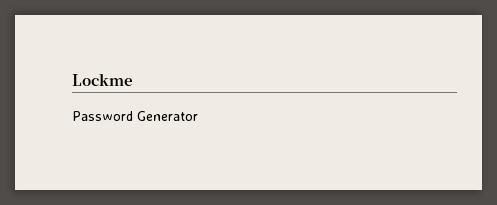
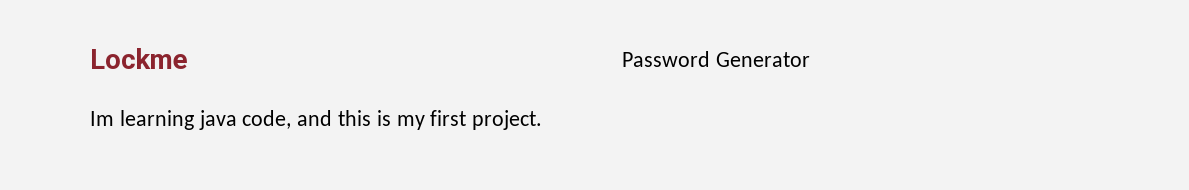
+ Im learning java code, and this is my first project.

